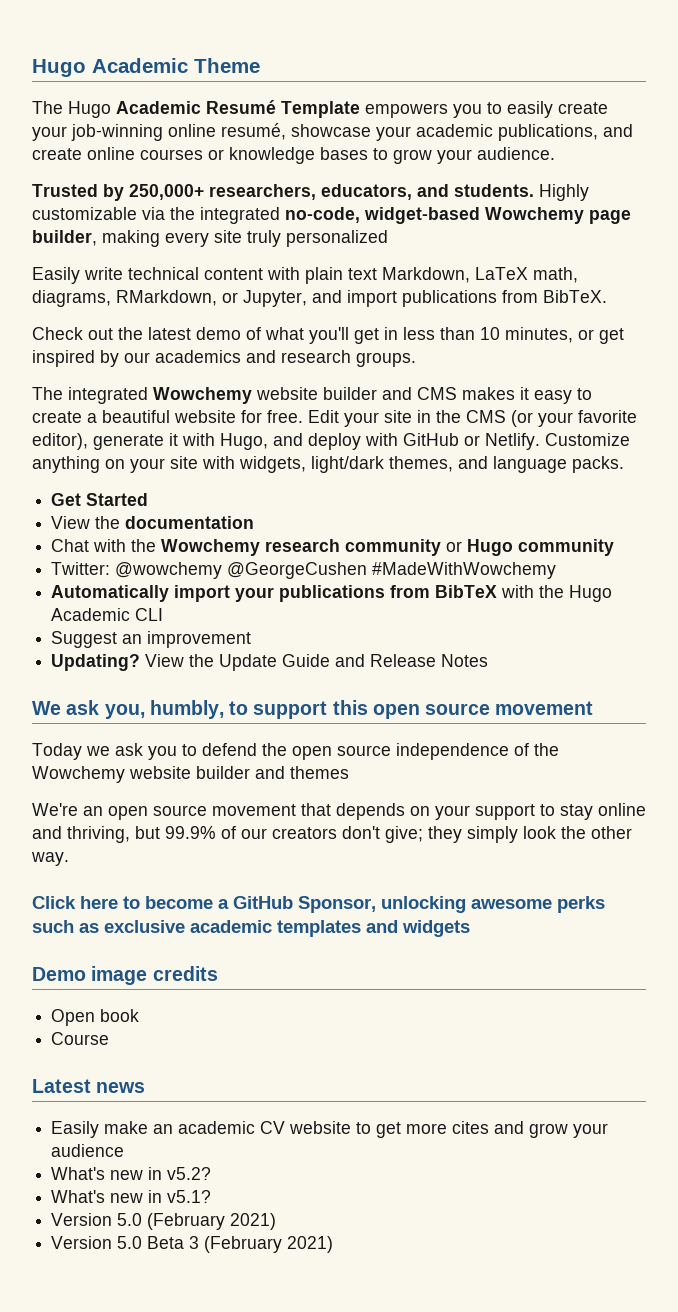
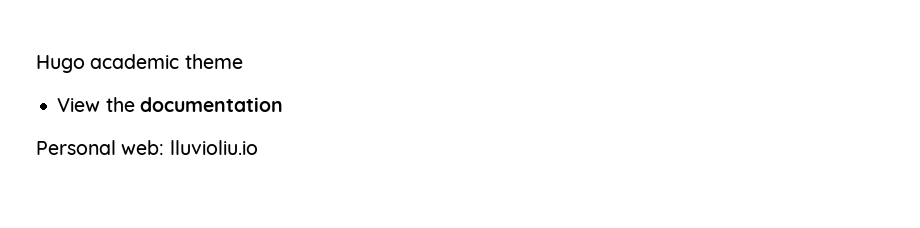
- Hugo Academic Theme
- The Hugo Academic Resumé Template empowers you to easily create your job-winning online resumé, showcase your academic publications, and create online courses or knowledge bases to grow your audience.
- Trusted by 250,000+ researchers, educators, and students. Highly customizable via the integrated no-code, widget-based Wowchemy page builder, making every site truly personalized
- Easily write technical content with plain text Markdown, LaTeX math, diagrams, RMarkdown, or Jupyter, and import publications from BibTeX.
- Check out the latest demo of what you'll get in less than 10 minutes, or get inspired by our academics and research groups.
- The integrated Wowchemy website builder and CMS makes it easy to create a beautiful website for free. Edit your site in the CMS (or your favorite editor), generate it with Hugo, and deploy with GitHub or Netlify. Customize anything on your site with widgets, light/dark themes, and language packs.
- Get Started
+ Hugo academic theme
  View the documentation
- Chat with the Wowchemy research community or Hugo community
- Twitter: @wowchemy @GeorgeCushen #MadeWithWowchemy
- Automatically import your publications from BibTeX with the Hugo Academic CLI
- Suggest an improvement
- Updating? View the Update Guide and Release Notes
- We ask you, humbly, to support this open source movement
- Today we ask you to defend the open source independence of the Wowchemy website builder and themes
- We're an open source movement that depends on your support to stay online and thriving, but 99.9% of our creators don't give; they simply look the other way.
- Click here to become a GitHub Sponsor, unlocking awesome perks such as exclusive academic templates and widgets
- Demo image credits
- Open book
- Course
- Latest news
- Easily make an academic CV website to get more cites and grow your audience
- What's new in v5.2?
- What's new in v5.1?
- Version 5.0 (February 2021)
- Version 5.0 Beta 3 (February 2021)
+ Personal web: lluvioliu.io

